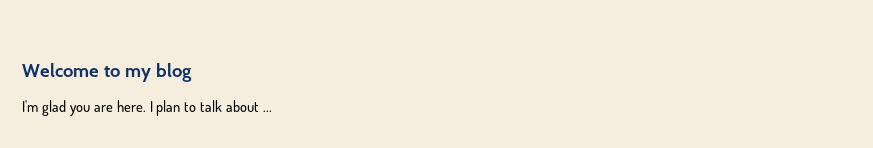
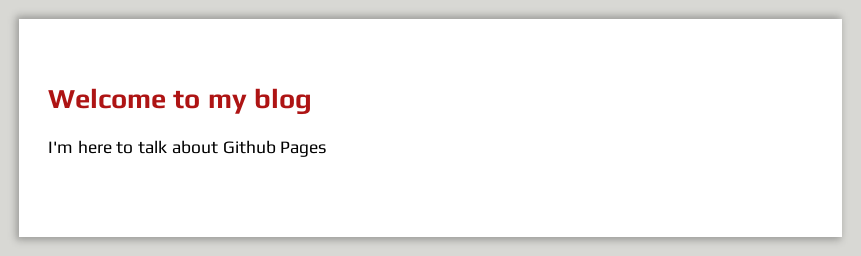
- I'm glad you are here. I plan to talk about ...
+ I'm here to talk about Github Pages

